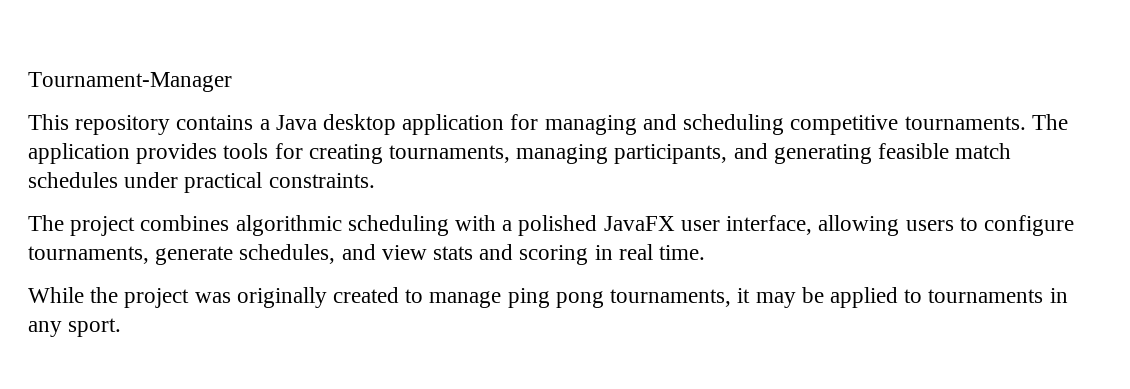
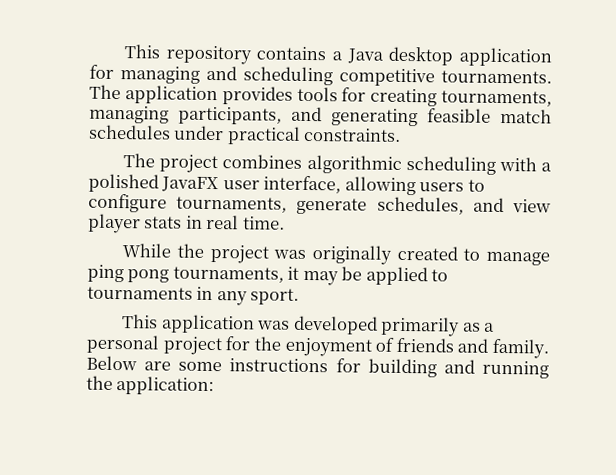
- Tournament-Manager
- The project combines algorithmic scheduling with a polished JavaFX user interface, allowing users to configure tournaments, generate schedules, and view stats and scoring in real time.
+ The project combines algorithmic scheduling with a polished JavaFX user interface, allowing users to configure tournaments, generate schedules, and view player stats in real time.
+ This application was developed primarily as a personal project for the enjoyment of friends and family. Below are some instructions for building and running the application:

